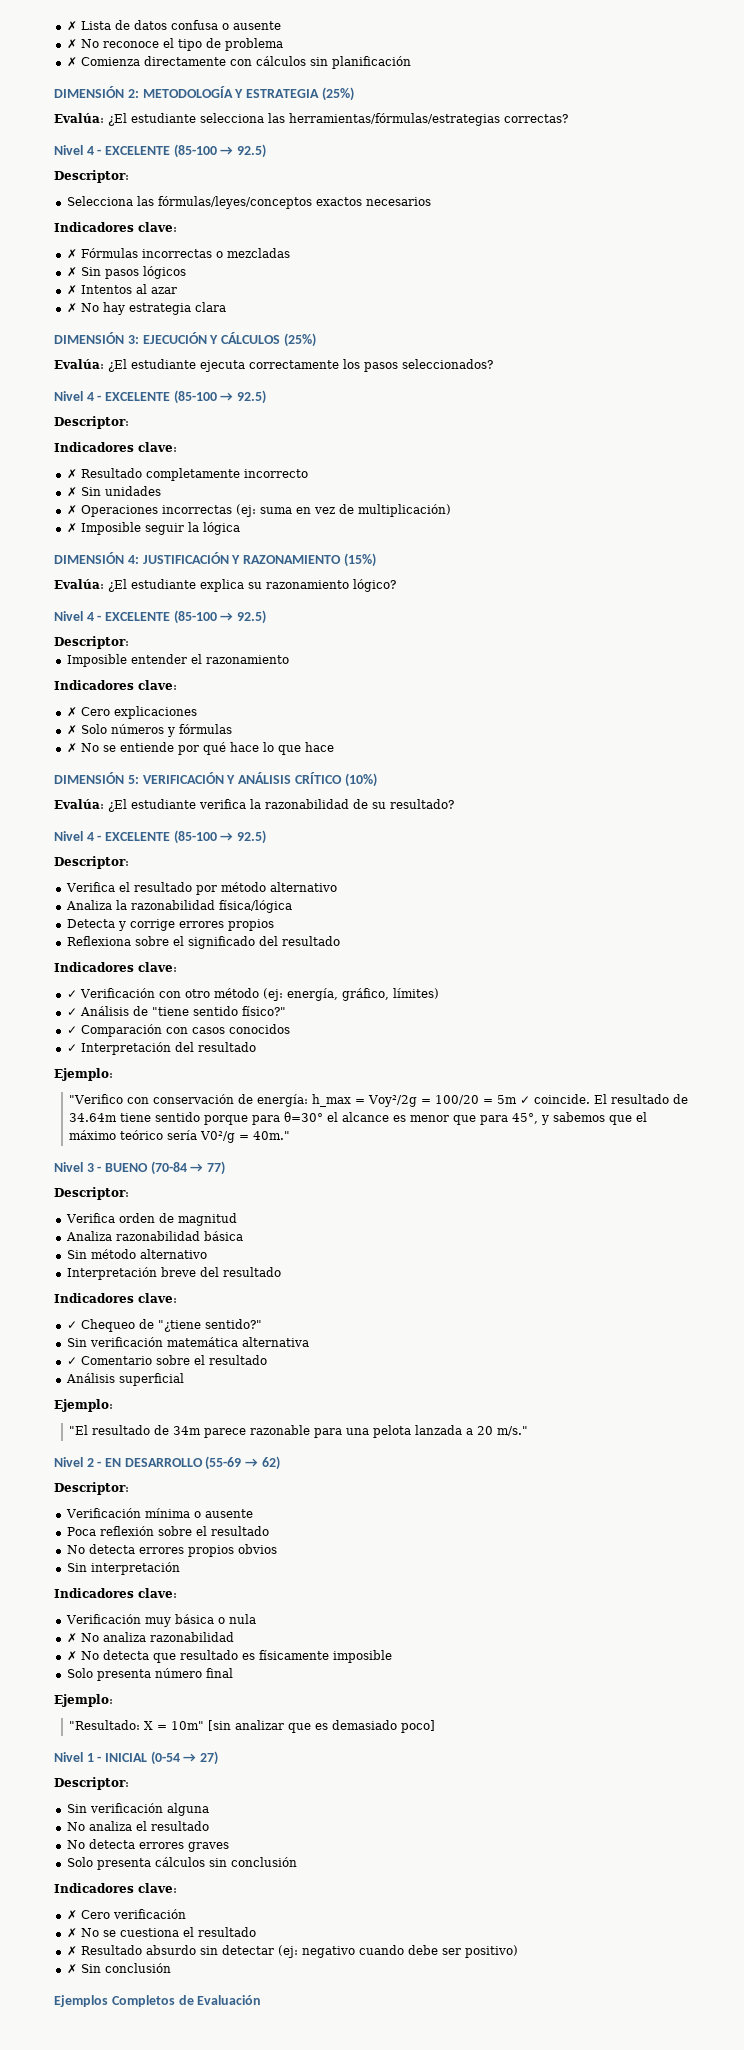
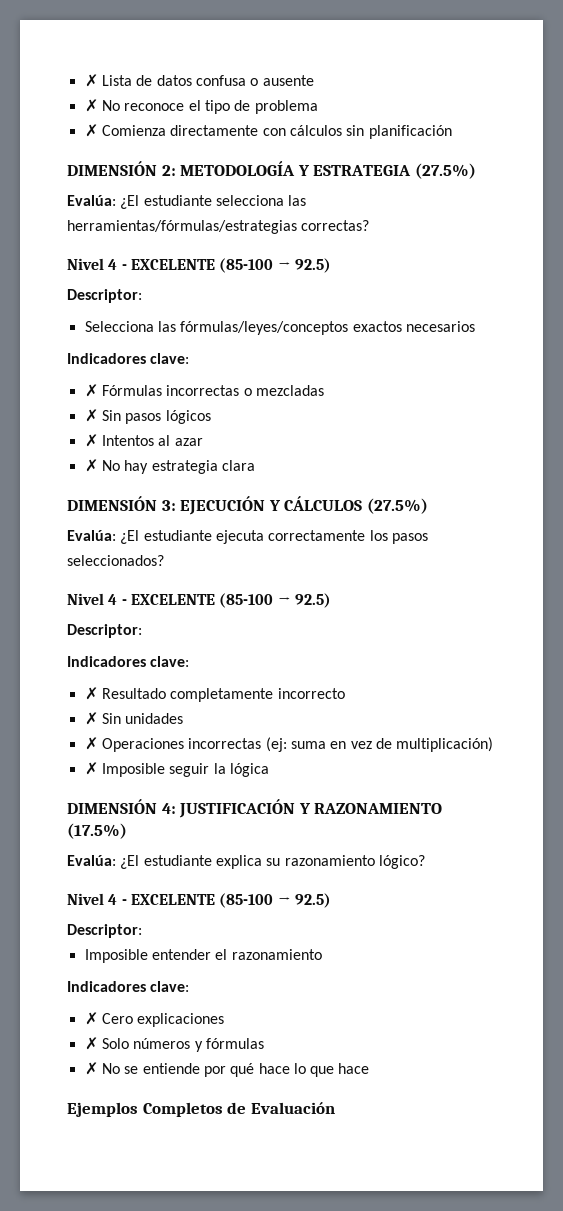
- DIMENSIÓN 2: METODOLOGÍA Y ESTRATEGIA (25%)
+ DIMENSIÓN 2: METODOLOGÍA Y ESTRATEGIA (27.5%)
- DIMENSIÓN 3: EJECUCIÓN Y CÁLCULOS (25%)
+ DIMENSIÓN 3: EJECUCIÓN Y CÁLCULOS (27.5%)
- DIMENSIÓN 4: JUSTIFICACIÓN Y RAZONAMIENTO (15%)
+ DIMENSIÓN 4: JUSTIFICACIÓN Y RAZONAMIENTO (17.5%)
- DIMENSIÓN 5: VERIFICACIÓN Y ANÁLISIS CRÍTICO (10%)
- Evalúa: ¿El estudiante verifica la razonabilidad de su resultado?
- Nivel 4 - EXCELENTE (85-100 → 92.5)
- Descriptor:
- Verifica el resultado por método alternativo
- Analiza la razonabilidad física/lógica
- Detecta y corrige errores propios
- Reflexiona sobre el significado del resultado
- Indicadores clave:
- ✓ Verificación con otro método (ej: energía, gráfico, límites)
- ✓ Análisis de "tiene sentido físico?"
- ✓ Comparación con casos conocidos
- ✓ Interpretación del resultado
- Ejemplo:
- "Verifico con conservación de energía: h_max = Voy²/2g = 100/20 = 5m ✓ coincide. El resultado de 34.64m tiene sentido porque para θ=30° el alcance es menor que para 45°, y sabemos que el máximo teórico sería V0²/g = 40m."
- Nivel 3 - BUENO (70-84 → 77)
- Descriptor:
- Verifica orden de magnitud
- Analiza razonabilidad básica
- Sin método alternativo
- Interpretación breve del resultado
- Indicadores clave:
- ✓ Chequeo de "¿tiene sentido?"
- Sin verificación matemática alternativa
- ✓ Comentario sobre el resultado
- Análisis superficial
- Ejemplo:
- "El resultado de 34m parece razonable para una pelota lanzada a 20 m/s."
- Nivel 2 - EN DESARROLLO (55-69 → 62)
- Descriptor:
- Verificación mínima o ausente
- Poca reflexión sobre el resultado
- No detecta errores propios obvios
- Sin interpretación
- Indicadores clave:
- Verificación muy básica o nula
- ✗ No analiza razonabilidad
- ✗ No detecta que resultado es físicamente imposible
- Solo presenta número final
- Ejemplo:
- "Resultado: X = 10m" [sin analizar que es demasiado poco]
- Nivel 1 - INICIAL (0-54 → 27)
- Descriptor:
- Sin verificación alguna
- No analiza el resultado
- No detecta errores graves
- Solo presenta cálculos sin conclusión
- Indicadores clave:
- ✗ Cero verificación
- ✗ No se cuestiona el resultado
- ✗ Resultado absurdo sin detectar (ej: negativo cuando debe ser positivo)
- ✗ Sin conclusión

